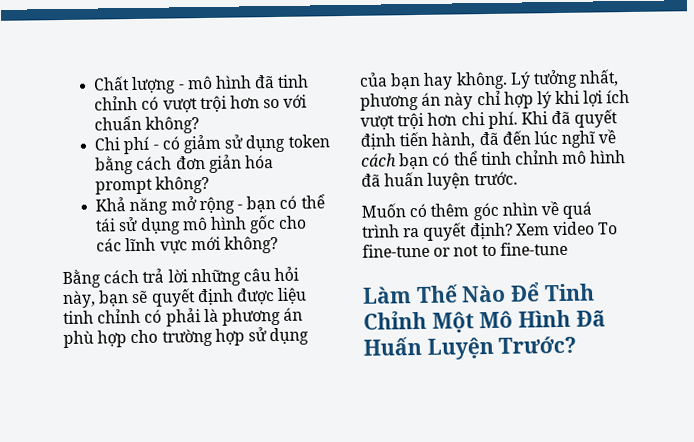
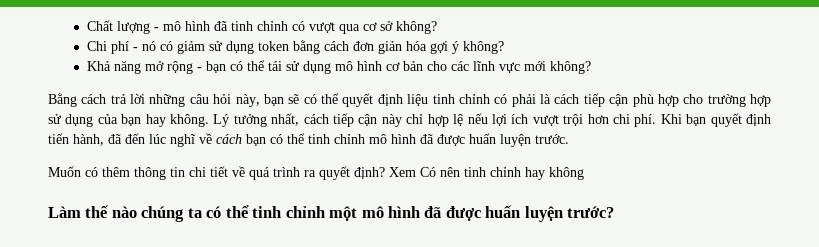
- Chất lượng - mô hình đã tinh chỉnh có vượt trội hơn so với chuẩn không?
+ Chất lượng - mô hình đã tinh chỉnh có vượt qua cơ sở không?
- Chi phí - có giảm sử dụng token bằng cách đơn giản hóa prompt không?
+ Chi phí - nó có giảm sử dụng token bằng cách đơn giản hóa gợi ý không?
- Khả năng mở rộng - bạn có thể tái sử dụng mô hình gốc cho các lĩnh vực mới không?
+ Khả năng mở rộng - bạn có thể tái sử dụng mô hình cơ bản cho các lĩnh vực mới không?
- Bằng cách trả lời những câu hỏi này, bạn sẽ quyết định được liệu tinh chỉnh có phải là phương án phù hợp cho trường hợp sử dụng của bạn hay không.
+ Bằng cách trả lời những câu hỏi này, bạn sẽ có thể quyết định liệu tinh chỉnh có phải là cách tiếp cận phù hợp cho trường hợp sử dụng của bạn hay không.
- Lý tưởng nhất, phương án này chỉ hợp lý khi lợi ích vượt trội hơn chi phí.
+ Lý tưởng nhất, cách tiếp cận này chỉ hợp lệ nếu lợi ích vượt trội hơn chi phí.
- Khi đã quyết định tiến hành, đã đến lúc nghĩ về cách bạn có thể tinh chỉnh mô hình đã huấn luyện trước.
+ Khi bạn quyết định tiến hành, đã đến lúc nghĩ về cách bạn có thể tinh chỉnh mô hình đã được huấn luyện trước.
- Muốn có thêm góc nhìn về quá trình ra quyết định?
+ Muốn có thêm thông tin chi tiết về quá trình ra quyết định?
- Xem video To fine-tune or not to fine-tune
- Làm Thế Nào Để Tinh Chỉnh Một Mô Hình Đã Huấn Luyện Trước?
+ Xem Có nên tinh chỉnh hay không
+ Làm thế nào chúng ta có thể tinh chỉnh một mô hình đã được huấn luyện trước?

